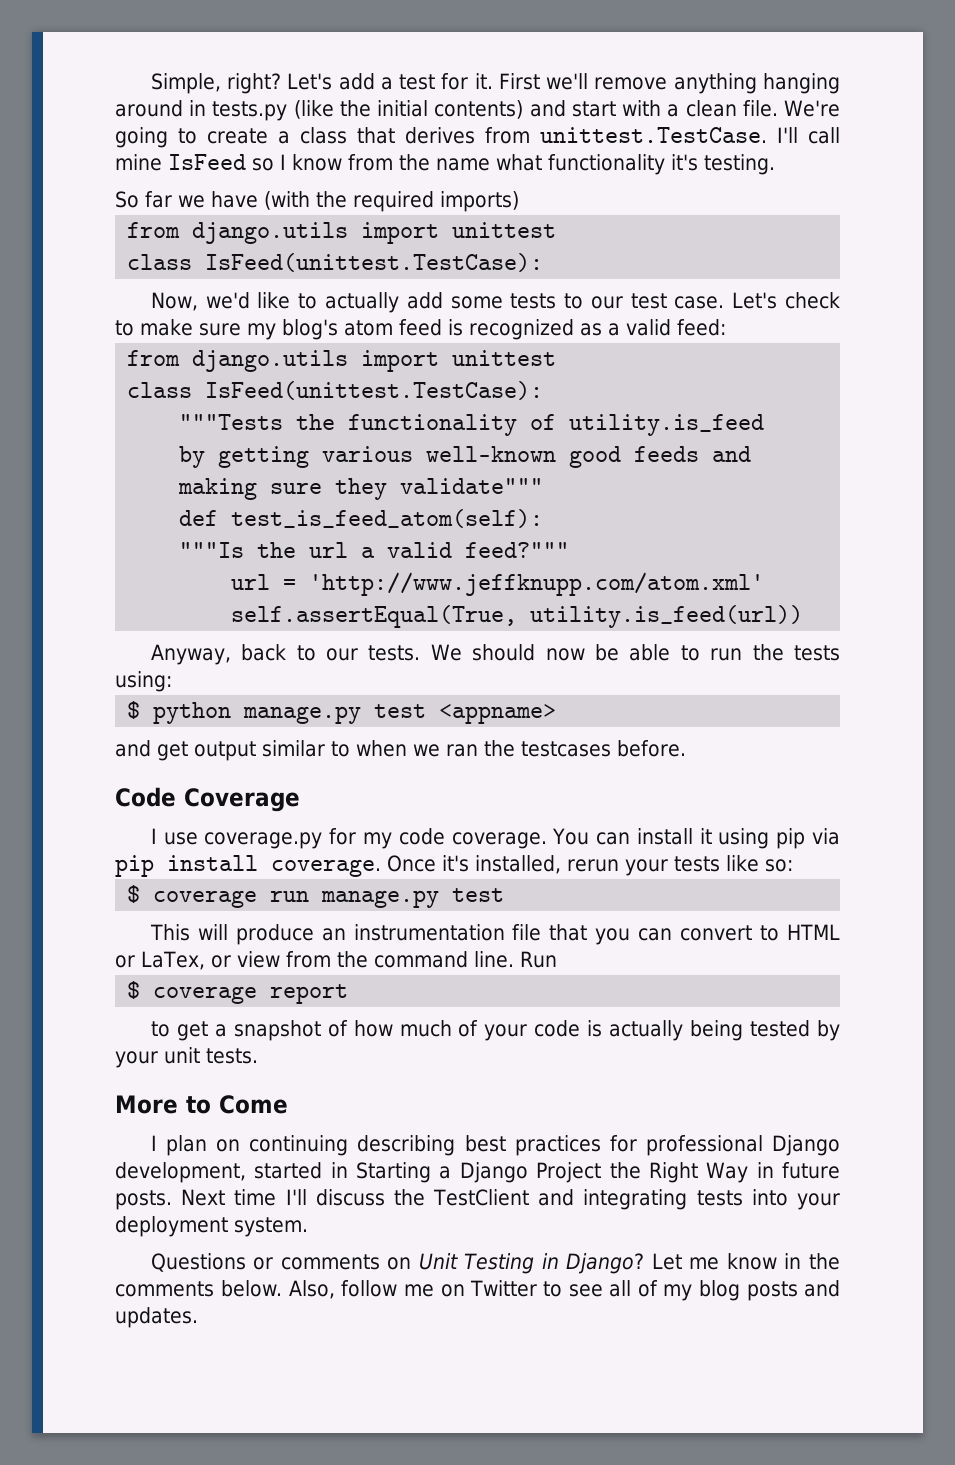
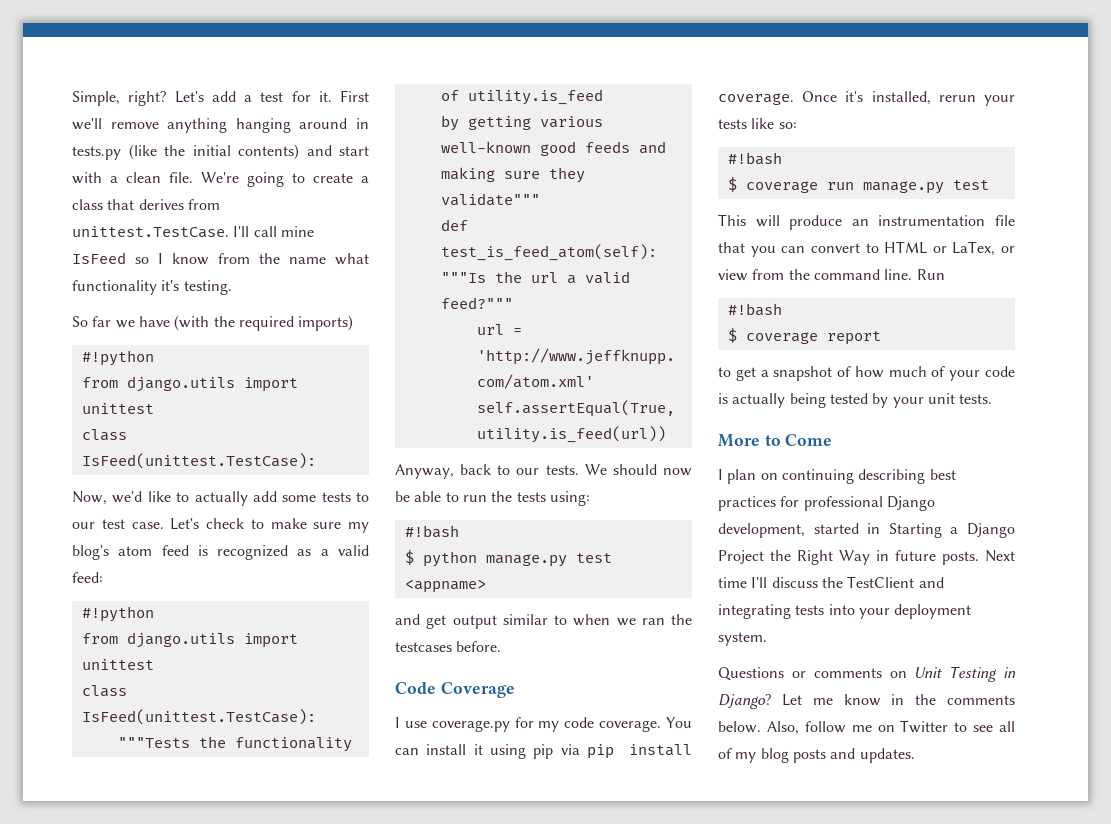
  So far we have (with the required imports)
+ #!python
  Let's check to make sure my blog's atom feed is recognized as a valid feed:
+ #!python
  We should now be able to run the tests using:
+ #!bash
  Once it's installed, rerun your tests like so:
+ #!bash
  Run
+ #!bash

